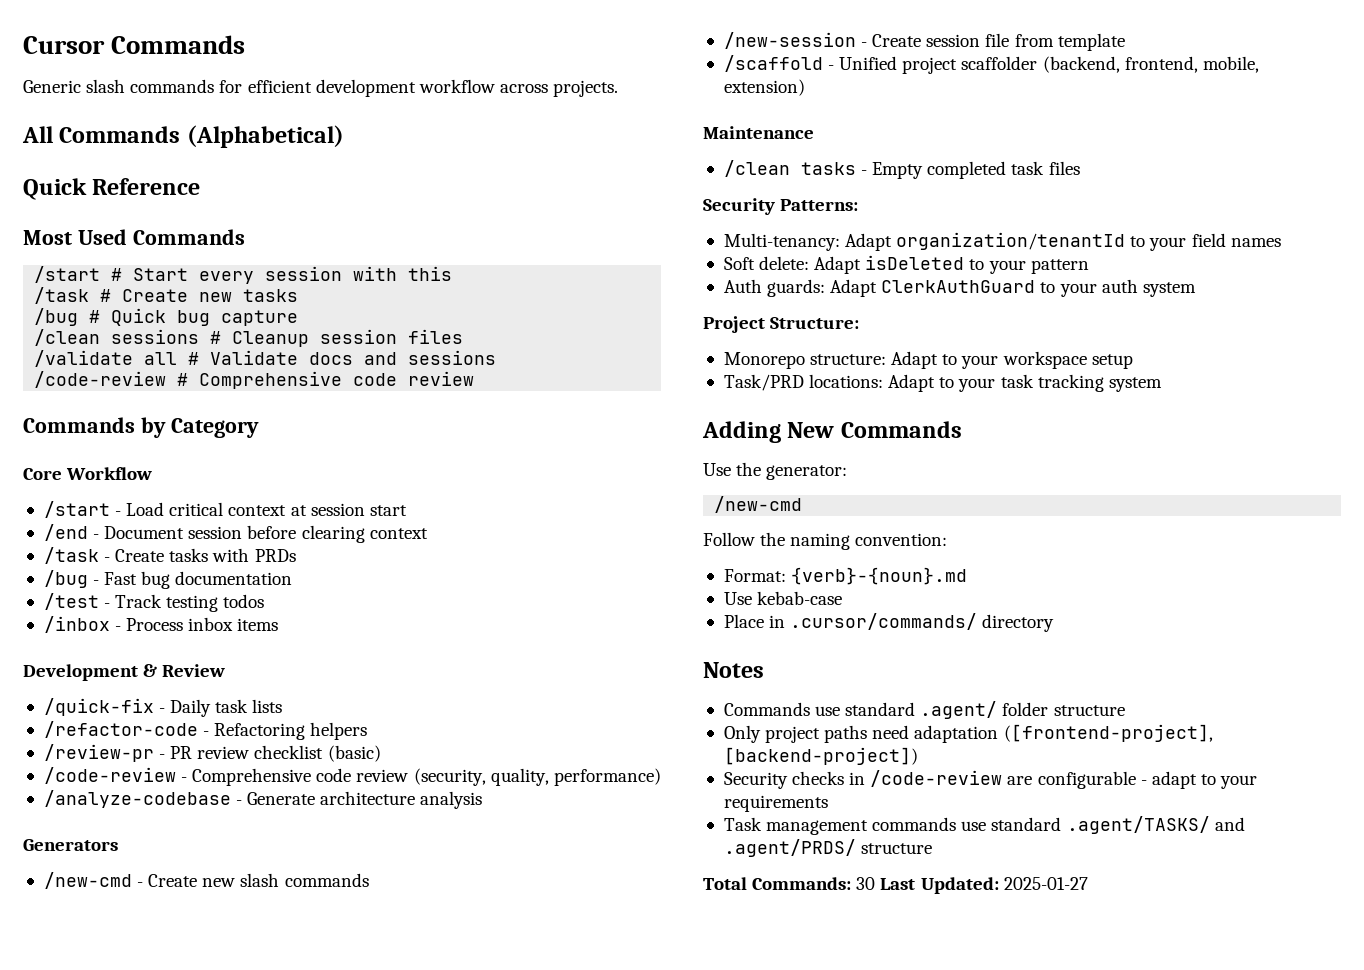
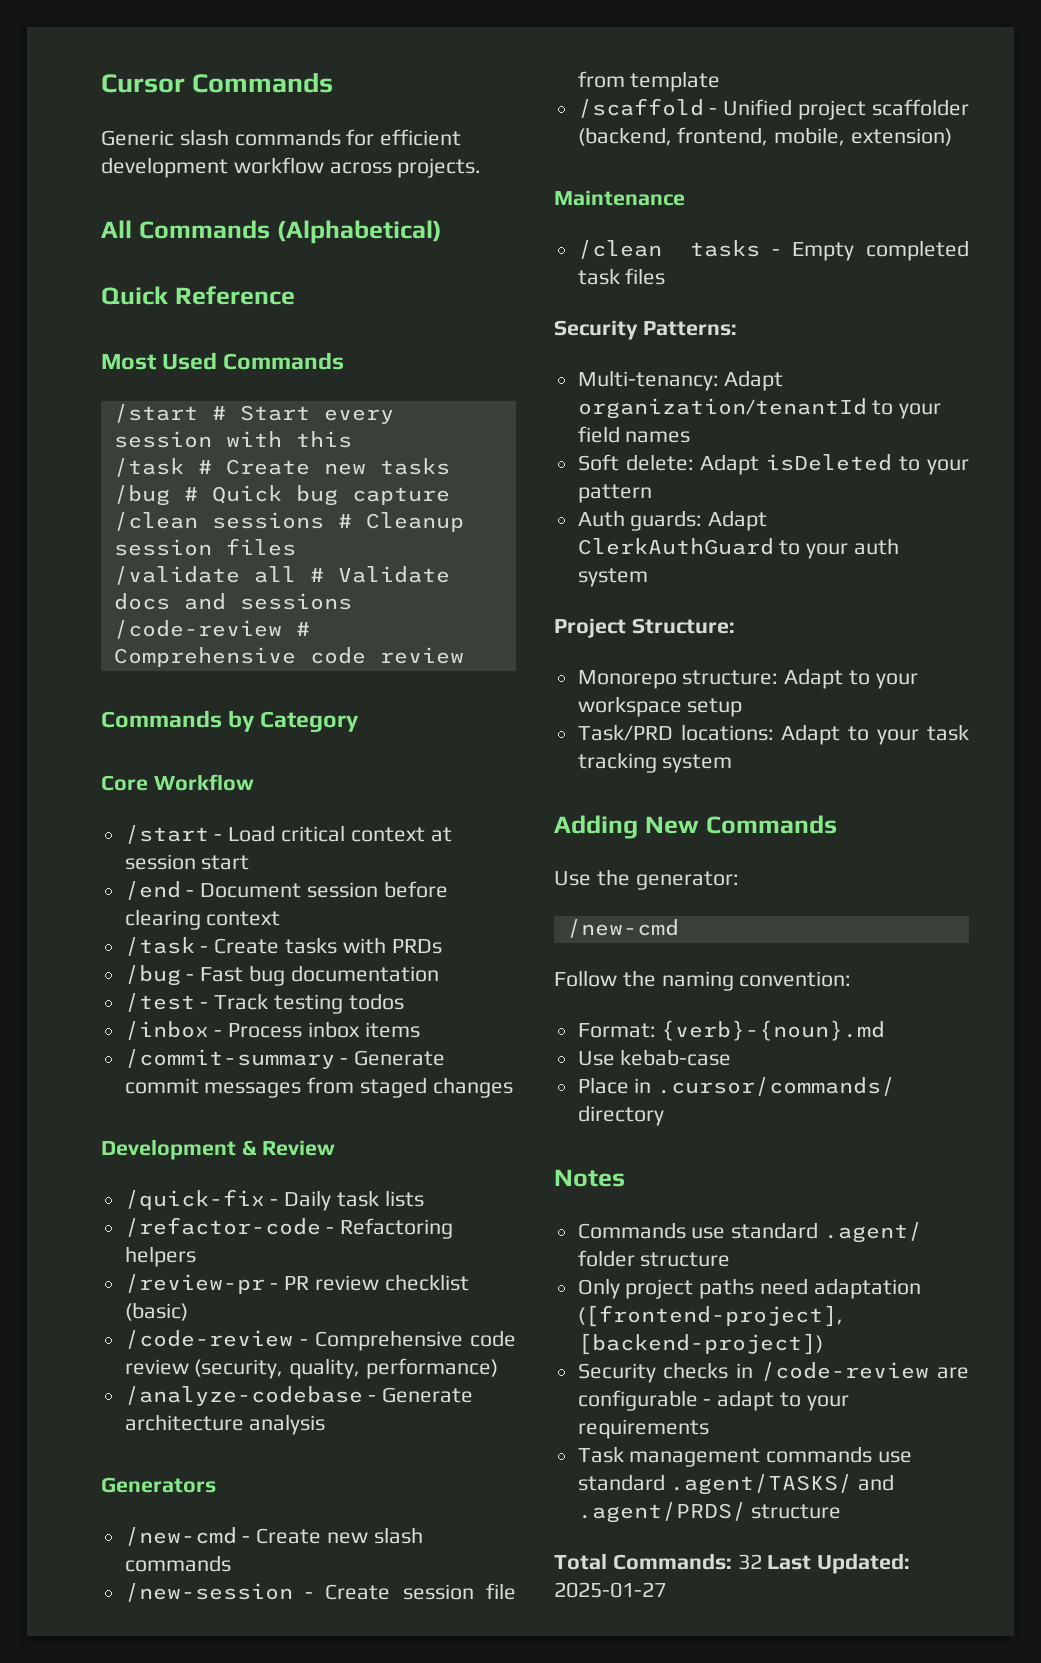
+ /commit-summary - Generate commit messages from staged changes
- Total Commands: 30 Last Updated: 2025-01-27
+ Total Commands: 32 Last Updated: 2025-01-27

